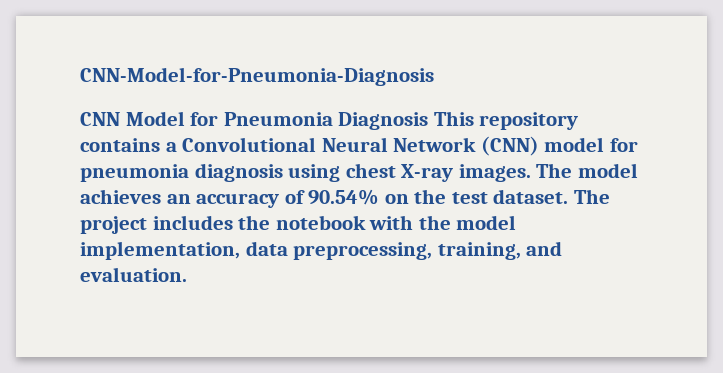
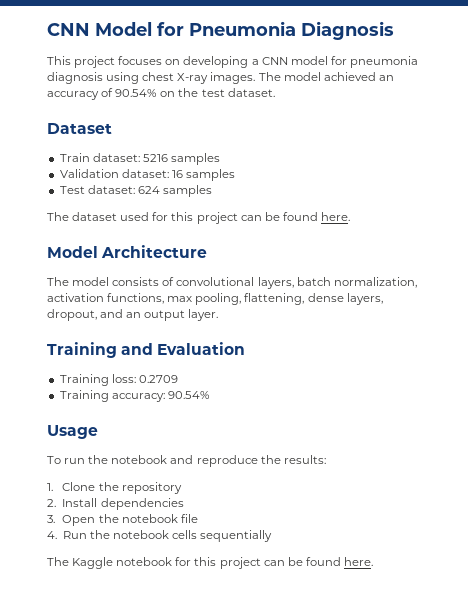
- CNN-Model-for-Pneumonia-Diagnosis
- CNN Model for Pneumonia Diagnosis This repository contains a Convolutional Neural Network (CNN) model for pneumonia diagnosis using chest X-ray images.
+ CNN Model for Pneumonia Diagnosis
+ This project focuses on developing a CNN model for pneumonia diagnosis using chest X-ray images.
- The model achieves an accuracy of 90.54% on the test dataset. The project includes the notebook with the model implementation, data preprocessing, training, and evaluation.
+ The model achieved an accuracy of 90.54% on the test dataset.
+ Dataset
+ Train dataset: 5216 samples
+ Validation dataset: 16 samples
+ Test dataset: 624 samples
+ The dataset used for this project can be found here.
+ Model Architecture
+ The model consists of convolutional layers, batch normalization, activation functions, max pooling, flattening, dense layers, dropout, and an output layer.
+ Training and Evaluation
+ Training loss: 0.2709
+ Training accuracy: 90.54%
+ Usage
+ To run the notebook and reproduce the results:
+ 1. Clone the repository
+ 2. Install dependencies
+ 3. Open the notebook file
+ 4. Run the notebook cells sequentially
+ The Kaggle notebook for this project can be found here.

